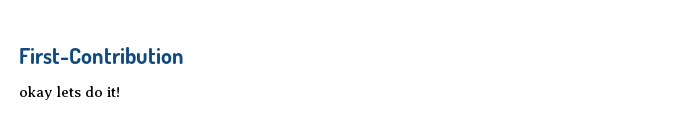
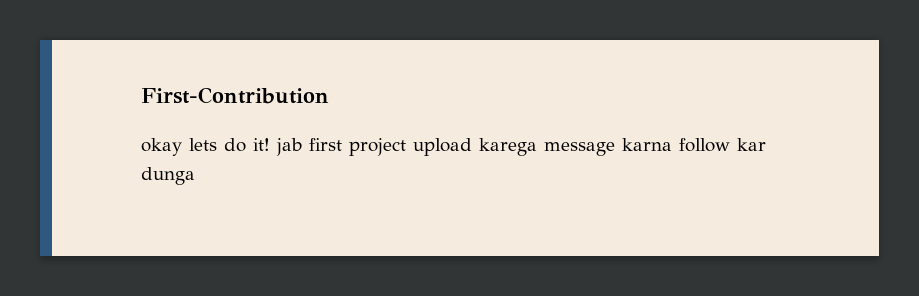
- okay lets do it!
+ okay lets do it! jab first project upload karega message karna follow kar dunga

